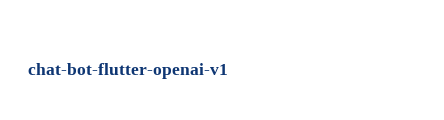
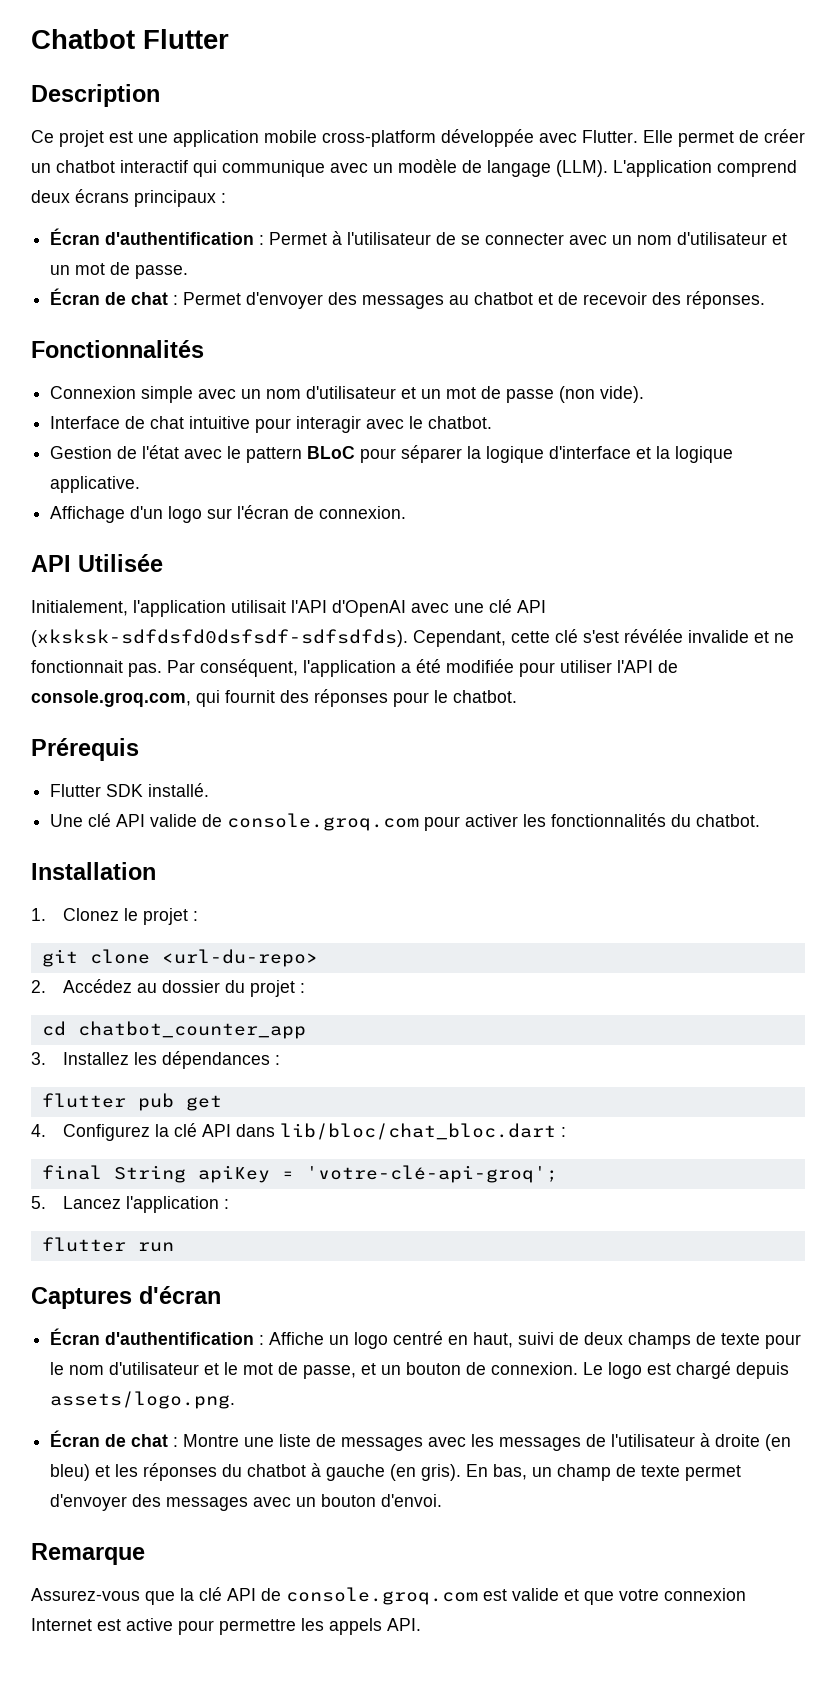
- chat-bot-flutter-openai-v1
+ Chatbot Flutter
+ Description
+ Ce projet est une application mobile cross-platform développée avec Flutter. Elle permet de créer un chatbot interactif qui communique avec un modèle de langage (LLM). L'application comprend deux écrans principaux :
+ Écran d'authentification : Permet à l'utilisateur de se connecter avec un nom d'utilisateur et un mot de passe.
+ Écran de chat : Permet d'envoyer des messages au chatbot et de recevoir des réponses.
+ Fonctionnalités
+ Connexion simple avec un nom d'utilisateur et un mot de passe (non vide).
+ Interface de chat intuitive pour interagir avec le chatbot.
+ Gestion de l'état avec le pattern BLoC pour séparer la logique d'interface et la logique applicative.
+ Affichage d'un logo sur l'écran de connexion.
+ API Utilisée
+ Initialement, l'application utilisait l'API d'OpenAI avec une clé API (xksksk-sdfdsfd0dsfsdf-sdfsdfds). Cependant, cette clé s'est révélée invalide et ne fonctionnait pas. Par conséquent, l'application a été modifiée pour utiliser l'API de console.groq.com, qui fournit des réponses pour le chatbot.
+ Prérequis
+ Flutter SDK installé.
+ Une clé API valide de console.groq.com pour activer les fonctionnalités du chatbot.
+ Installation
+ 1. Clonez le projet :
+ git clone <url-du-repo>
+ 2. Accédez au dossier du projet :
+ cd chatbot_counter_app
+ 3. Installez les dépendances :
+ flutter pub get
+ 4. Configurez la clé API dans lib/bloc/chat_bloc.dart :
+ final String apiKey = 'votre-clé-api-groq';
+ 5. Lancez l'application :
+ flutter run
+ Captures d'écran
+ Écran d'authentification : Affiche un logo centré en haut, suivi de deux champs de texte pour le nom d'utilisateur et le mot de passe, et un bouton de connexion. Le logo est chargé depuis assets/logo.png.
+ Écran de chat : Montre une liste de messages avec les messages de l'utilisateur à droite (en bleu) et les réponses du chatbot à gauche (en gris). En bas, un champ de texte permet d'envoyer des messages avec un bouton d'envoi.
+ Remarque
+ Assurez-vous que la clé API de console.groq.com est valide et que votre connexion Internet est active pour permettre les appels API.

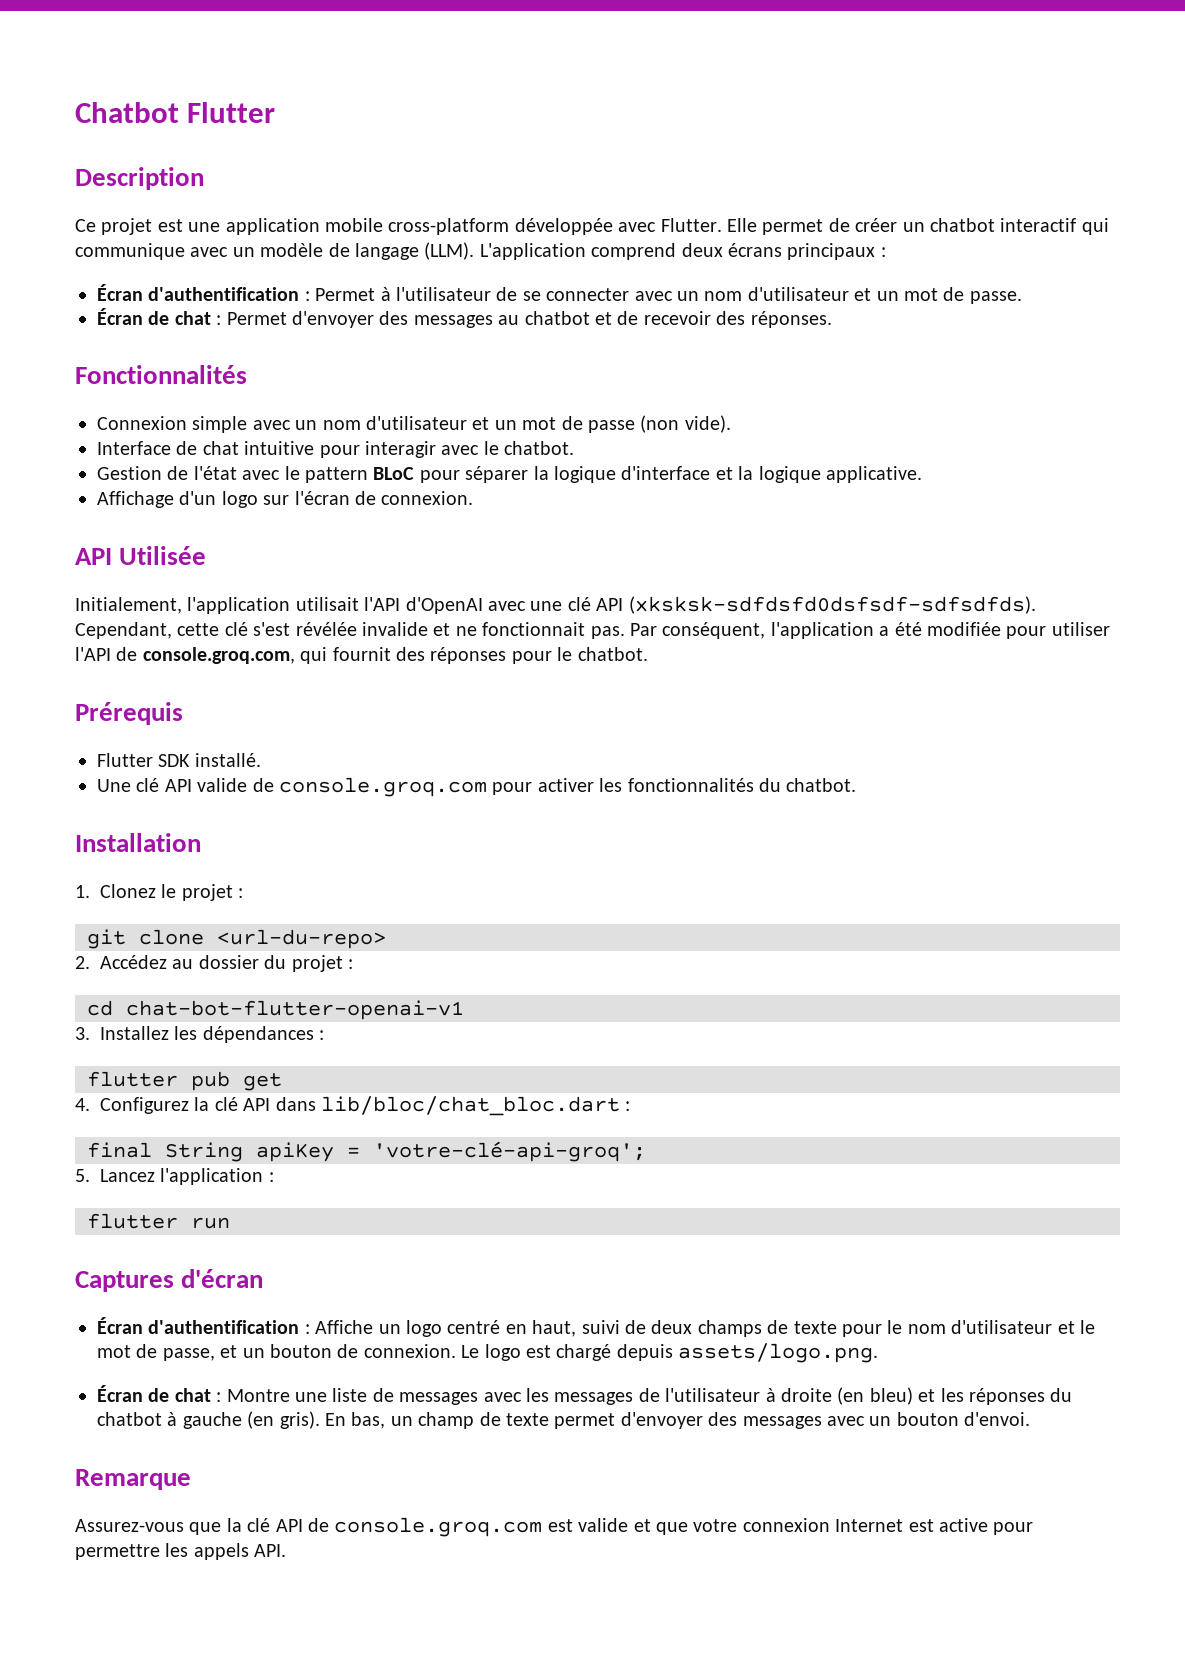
- cd chatbot_counter_app
+ cd chat-bot-flutter-openai-v1

